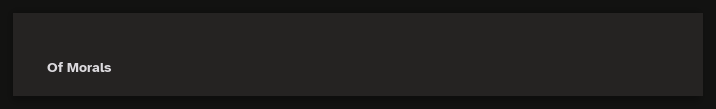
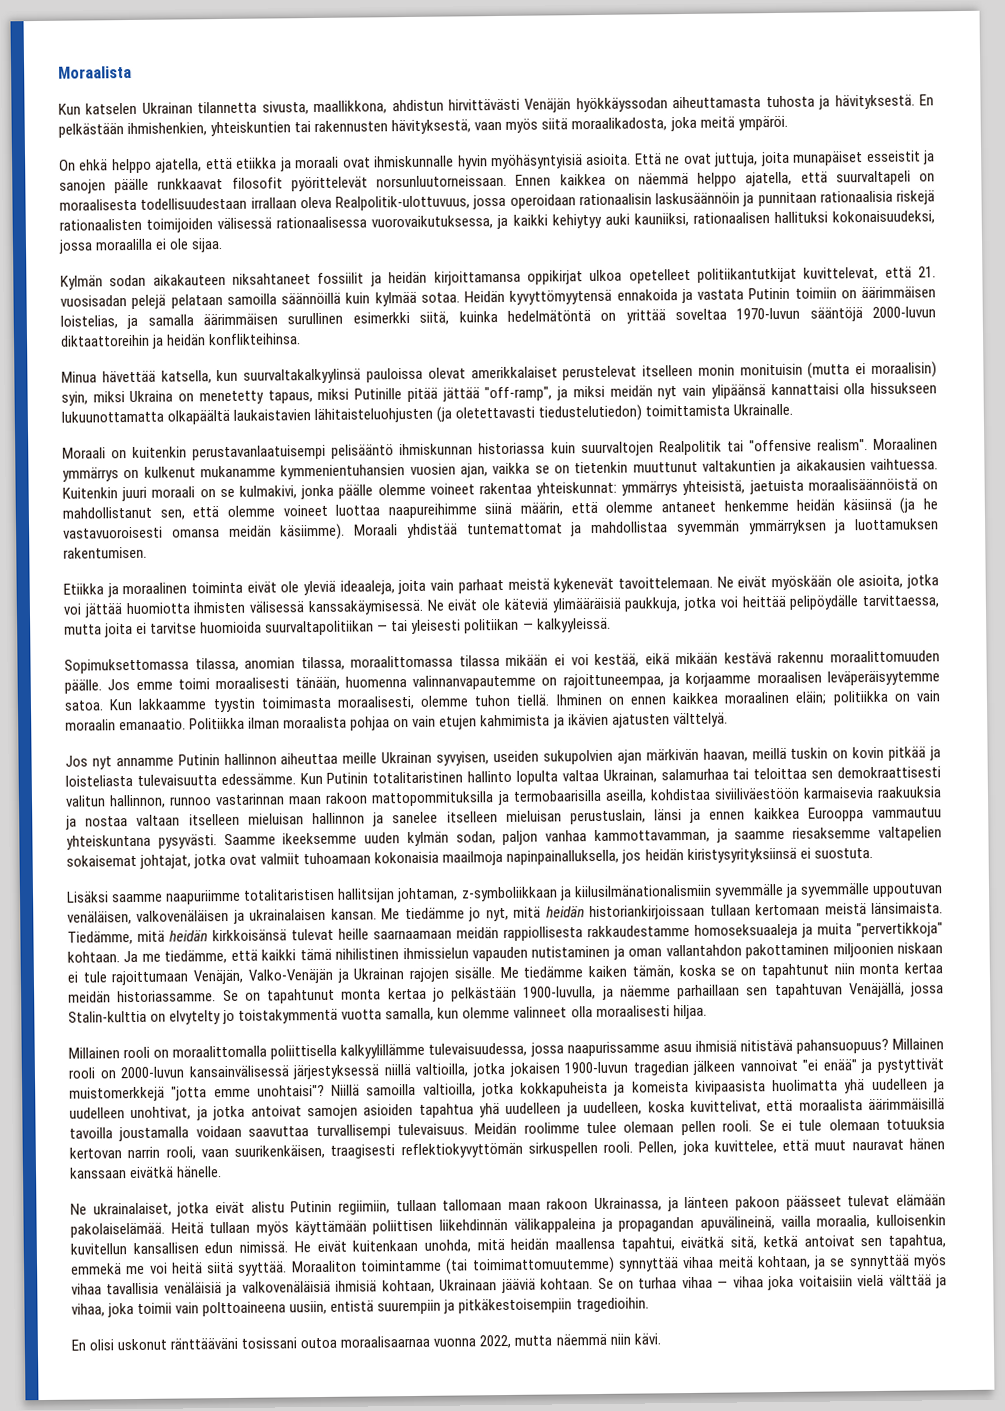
- Of Morals
+ Moraalista
+ Kun katselen Ukrainan tilannetta sivusta, maallikkona, ahdistun hirvittävästi Venäjän hyökkäyssodan aiheuttamasta tuhosta ja hävityksestä. En pelkästään ihmishenkien, yhteiskuntien tai rakennusten hävityksestä, vaan myös siitä moraalikadosta, joka meitä ympäröi.
+ On ehkä helppo ajatella, että etiikka ja moraali ovat ihmiskunnalle hyvin myöhäsyntyisiä asioita. Että ne ovat juttuja, joita munapäiset esseistit ja sanojen päälle runkkaavat filosofit pyörittelevät norsunluutorneissaan. Ennen kaikkea on näemmä helppo ajatella, että suurvaltapeli on moraalisesta todellisuudestaan irrallaan oleva Realpolitik-ulottuvuus, jossa operoidaan rationaalisin laskusäännöin ja punnitaan rationaalisia riskejä rationaalisten toimijoiden välisessä rationaalisessa vuorovaikutuksessa, ja kaikki kehiytyy auki kauniiksi, rationaalisen hallituksi kokonaisuudeksi, jossa moraalilla ei ole sijaa.
+ Kylmän sodan aikakauteen niksahtaneet fossiilit ja heidän kirjoittamansa oppikirjat ulkoa opetelleet politiikantutkijat kuvittelevat, että 21. vuosisadan pelejä pelataan samoilla säännöillä kuin kylmää sotaa. Heidän kyvyttömyytensä ennakoida ja vastata Putinin toimiin on äärimmäisen loistelias, ja samalla äärimmäisen surullinen esimerkki siitä, kuinka hedelmätöntä on yrittää soveltaa 1970-luvun sääntöjä 2000-luvun diktaattoreihin ja heidän konflikteihinsa.
+ Minua hävettää katsella, kun suurvaltakalkyylinsä pauloissa olevat amerikkalaiset perustelevat itselleen monin monituisin (mutta ei moraalisin) syin, miksi Ukraina on menetetty tapaus, miksi Putinille pitää jättää "off-ramp", ja miksi meidän nyt vain ylipäänsä kannattaisi olla hissukseen lukuunottamatta olkapäältä laukaistavien lähitaisteluohjusten (ja oletettavasti tiedustelutiedon) toimittamista Ukrainalle.
+ Moraali on kuitenkin perustavanlaatuisempi pelisääntö ihmiskunnan historiassa kuin suurvaltojen Realpolitik tai "offensive realism". Moraalinen ymmärrys on kulkenut mukanamme kymmenientuhansien vuosien ajan, vaikka se on tietenkin muuttunut valtakuntien ja aikakausien vaihtuessa. Kuitenkin juuri moraali on se kulmakivi, jonka päälle olemme voineet rakentaa yhteiskunnat: ymmärrys yhteisistä, jaetuista moraalisäännöistä on mahdollistanut sen, että olemme voineet luottaa naapureihimme siinä määrin, että olemme antaneet henkemme heidän käsiinsä (ja he vastavuoroisesti omansa meidän käsiimme). Moraali yhdistää tuntemattomat ja mahdollistaa syvemmän ymmärryksen ja luottamuksen rakentumisen.
+ Etiikka ja moraalinen toiminta eivät ole yleviä ideaaleja, joita vain parhaat meistä kykenevät tavoittelemaan. Ne eivät myöskään ole asioita, jotka voi jättää huomiotta ihmisten välisessä kanssakäymisessä. Ne eivät ole käteviä ylimääräisiä paukkuja, jotka voi heittää pelipöydälle tarvittaessa, mutta joita ei tarvitse huomioida suurvaltapolitiikan — tai yleisesti politiikan — kalkyyleissä.
+ Sopimuksettomassa tilassa, anomian tilassa, moraalittomassa tilassa mikään ei voi kestää, eikä mikään kestävä rakennu moraalittomuuden päälle. Jos emme toimi moraalisesti tänään, huomenna valinnanvapautemme on rajoittuneempaa, ja korjaamme moraalisen leväperäisyytemme satoa. Kun lakkaamme tyystin toimimasta moraalisesti, olemme tuhon tiellä. Ihminen on ennen kaikkea moraalinen eläin; politiikka on vain moraalin emanaatio. Politiikka ilman moraalista pohjaa on vain etujen kahmimista ja ikävien ajatusten välttelyä.
+ Jos nyt annamme Putinin hallinnon aiheuttaa meille Ukrainan syvyisen, useiden sukupolvien ajan märkivän haavan, meillä tuskin on kovin pitkää ja loisteliasta tulevaisuutta edessämme. Kun Putinin totalitaristinen hallinto lopulta valtaa Ukrainan, salamurhaa tai teloittaa sen demokraattisesti valitun hallinnon, runnoo vastarinnan maan rakoon mattopommituksilla ja termobaarisilla aseilla, kohdistaa siviiliväestöön karmaisevia raakuuksia ja nostaa valtaan itselleen mieluisan hallinnon ja sanelee itselleen mieluisan perustuslain, länsi ja ennen kaikkea Eurooppa vammautuu yhteiskuntana pysyvästi. Saamme ikeeksemme uuden kylmän sodan, paljon vanhaa kammottavamman, ja saamme riesaksemme valtapelien sokaisemat johtajat, jotka ovat valmiit tuhoamaan kokonaisia maailmoja napinpainalluksella, jos heidän kiristysyrityksiinsä ei suostuta.
+ Lisäksi saamme naapuriimme totalitaristisen hallitsijan johtaman, z-symboliikkaan ja kiilusilmänationalismiin syvemmälle ja syvemmälle uppoutuvan venäläisen, valkovenäläisen ja ukrainalaisen kansan. Me tiedämme jo nyt, mitä heidän historiankirjoissaan tullaan kertomaan meistä länsimaista. Tiedämme, mitä heidän kirkkoisänsä tulevat heille saarnaamaan meidän rappiollisesta rakkaudestamme homoseksuaaleja ja muita "pervertikkoja" kohtaan. Ja me tiedämme, että kaikki tämä nihilistinen ihmissielun vapauden nutistaminen ja oman vallantahdon pakottaminen miljoonien niskaan ei tule rajoittumaan Venäjän, Valko-Venäjän ja Ukrainan rajojen sisälle. Me tiedämme kaiken tämän, koska se on tapahtunut niin monta kertaa meidän historiassamme. Se on tapahtunut monta kertaa jo pelkästään 1900-luvulla, ja näemme parhaillaan sen tapahtuvan Venäjällä, jossa Stalin-kulttia on elvytelty jo toistakymmentä vuotta samalla, kun olemme valinneet olla moraalisesti hiljaa.
+ Millainen rooli on moraalittomalla poliittisella kalkyylillämme tulevaisuudessa, jossa naapurissamme asuu ihmisiä nitistävä pahansuopuus? Millainen rooli on 2000-luvun kansainvälisessä järjestyksessä niillä valtioilla, jotka jokaisen 1900-luvun tragedian jälkeen vannoivat "ei enää" ja pystyttivät muistomerkkejä "jotta emme unohtaisi"? Niillä samoilla valtioilla, jotka kokkapuheista ja komeista kivipaasista huolimatta yhä uudelleen ja uudelleen unohtivat, ja jotka antoivat samojen asioiden tapahtua yhä uudelleen ja uudelleen, koska kuvittelivat, että moraalista äärimmäisillä tavoilla joustamalla voidaan saavuttaa turvallisempi tulevaisuus. Meidän roolimme tulee olemaan pellen rooli. Se ei tule olemaan totuuksia kertovan narrin rooli, vaan suurikenkäisen, traagisesti reflektiokyvyttömän sirkuspellen rooli. Pellen, joka kuvittelee, että muut nauravat hänen kanssaan eivätkä hänelle.
+ Ne ukrainalaiset, jotka eivät alistu Putinin regiimiin, tullaan tallomaan maan rakoon Ukrainassa, ja länteen pakoon päässeet tulevat elämään pakolaiselämää. Heitä tullaan myös käyttämään poliittisen liikehdinnän välikappaleina ja propagandan apuvälineinä, vailla moraalia, kulloisenkin kuvitellun kansallisen edun nimissä. He eivät kuitenkaan unohda, mitä heidän maallensa tapahtui, eivätkä sitä, ketkä antoivat sen tapahtua, emmekä me voi heitä siitä syyttää. Moraaliton toimintamme (tai toimimattomuutemme) synnyttää vihaa meitä kohtaan, ja se synnyttää myös vihaa tavallisia venäläisiä ja valkovenäläisiä ihmisiä kohtaan, Ukrainaan jääviä kohtaan. Se on turhaa vihaa — vihaa joka voitaisiin vielä välttää ja vihaa, joka toimii vain polttoaineena uusiin, entistä suurempiin ja pitkäkestoisempiin tragedioihin.
+ En olisi uskonut ränttääväni tosissani outoa moraalisaarnaa vuonna 2022, mutta näemmä niin kävi.

